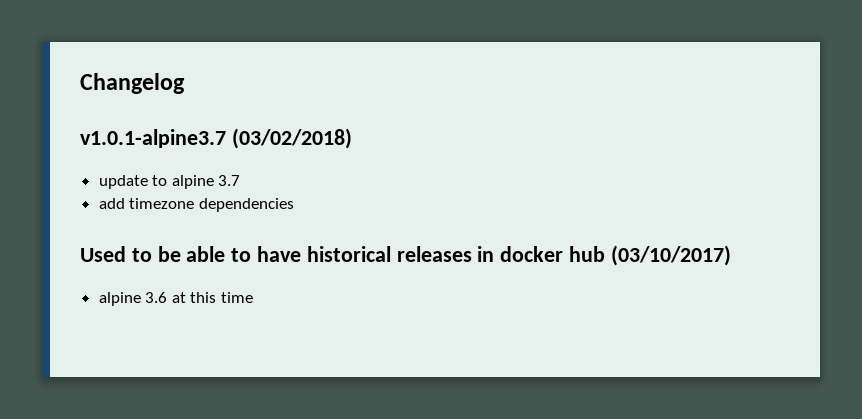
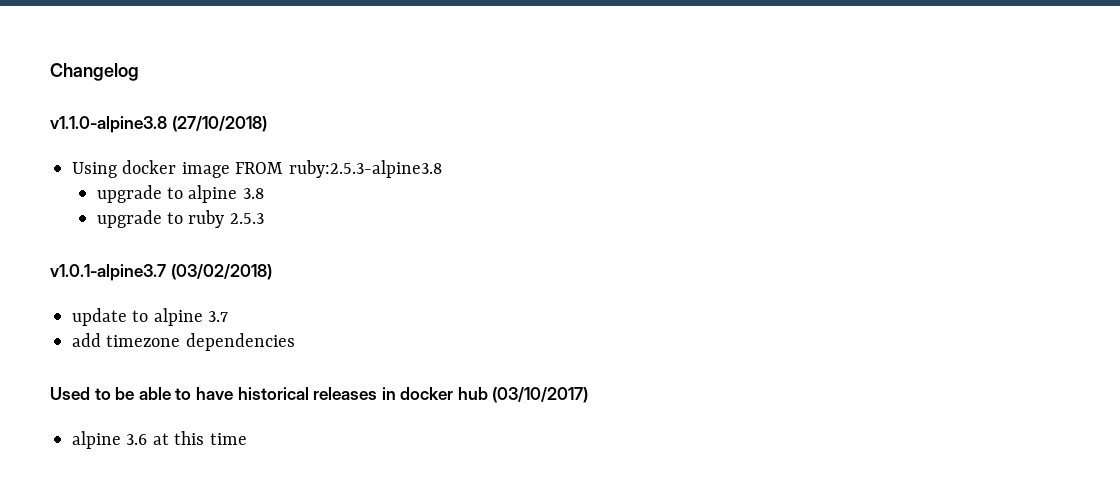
+ v1.1.0-alpine3.8 (27/10/2018)
+ Using docker image FROM ruby:2.5.3-alpine3.8
+ upgrade to alpine 3.8
+ upgrade to ruby 2.5.3

